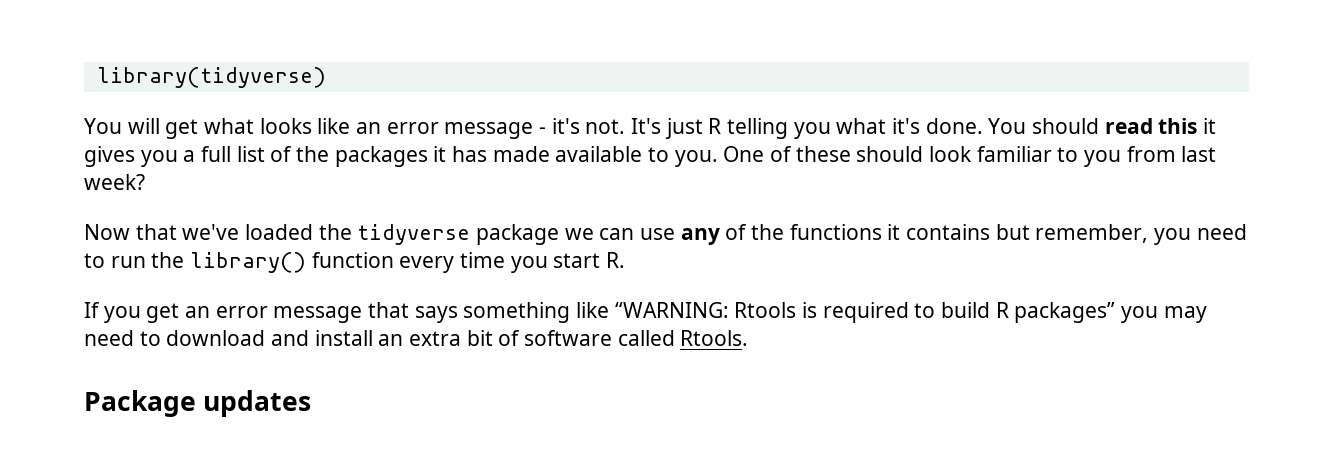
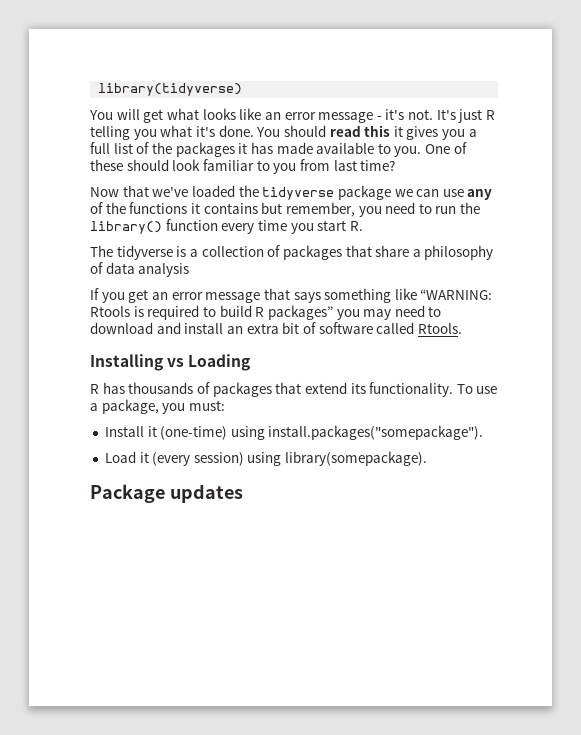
- One of these should look familiar to you from last week?
+ One of these should look familiar to you from last time?
+ The tidyverse is a collection of packages that share a philosophy of data analysis
+ Installing vs Loading
+ R has thousands of packages that extend its functionality. To use a package, you must:
+ Install it (one-time) using install.packages("somepackage").
+ Load it (every session) using library(somepackage).

